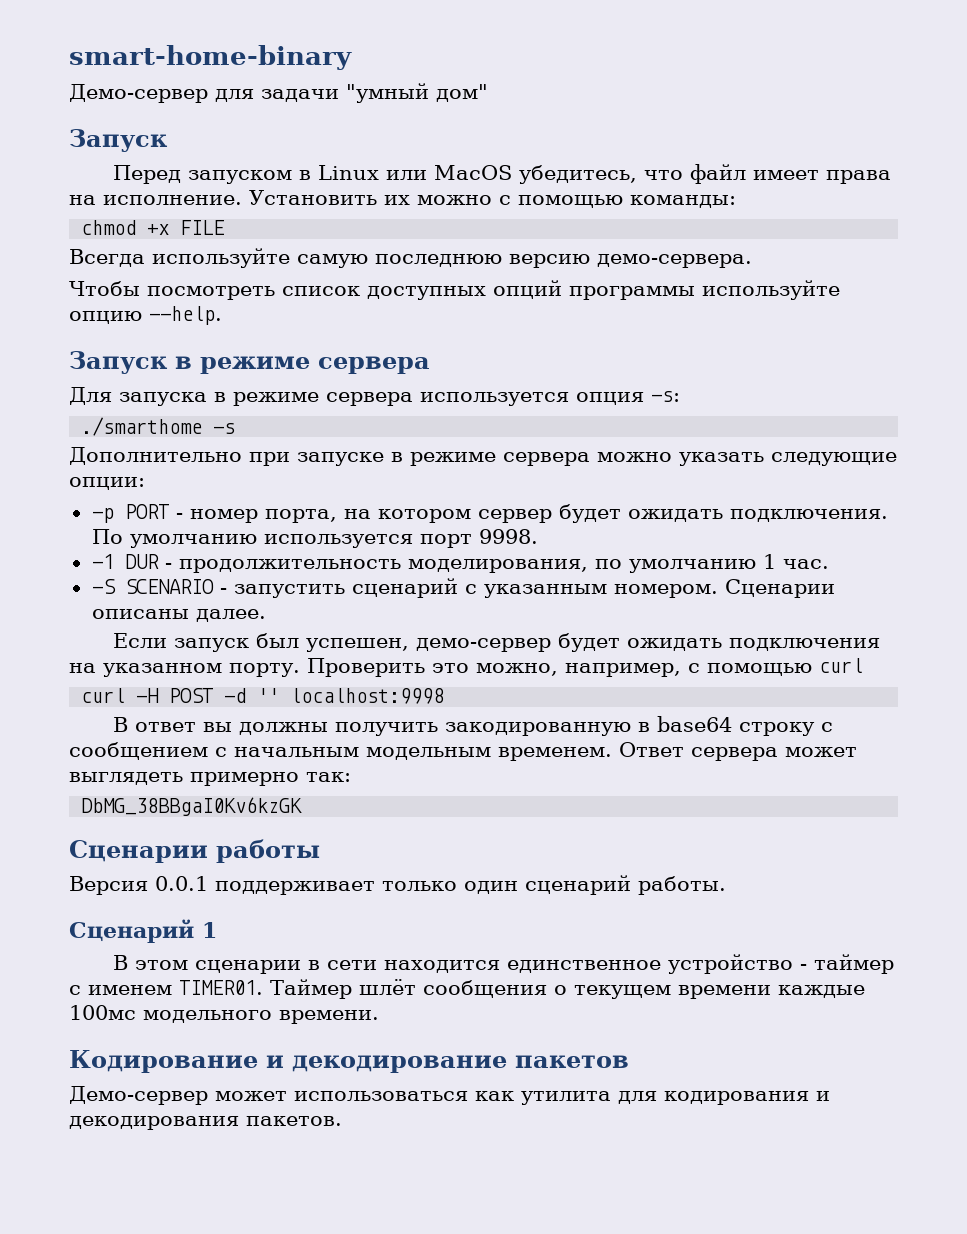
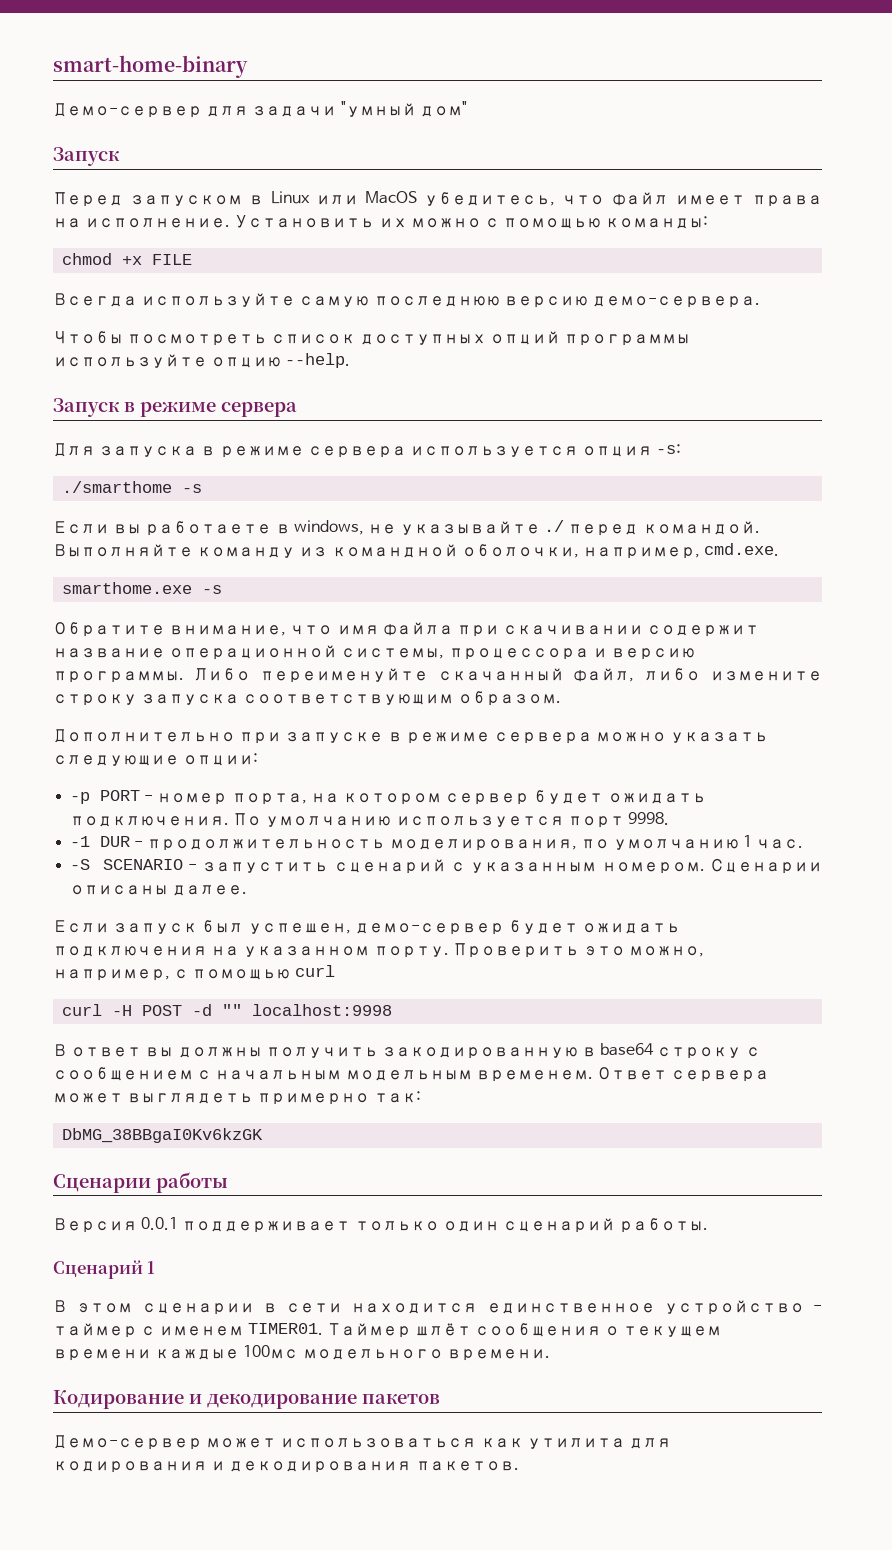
+ Если вы работаете в windows, не указывайте ./ перед командой. Выполняйте команду из командной оболочки, например, cmd.exe.
+ smarthome.exe -s
+ Обратите внимание, что имя файла при скачивании содержит название операционной системы, процессора и версию программы. Либо переименуйте скачанный файл, либо измените строку запуска соответствующим образом.
- curl -H POST -d '' localhost:9998
+ curl -H POST -d "" localhost:9998

